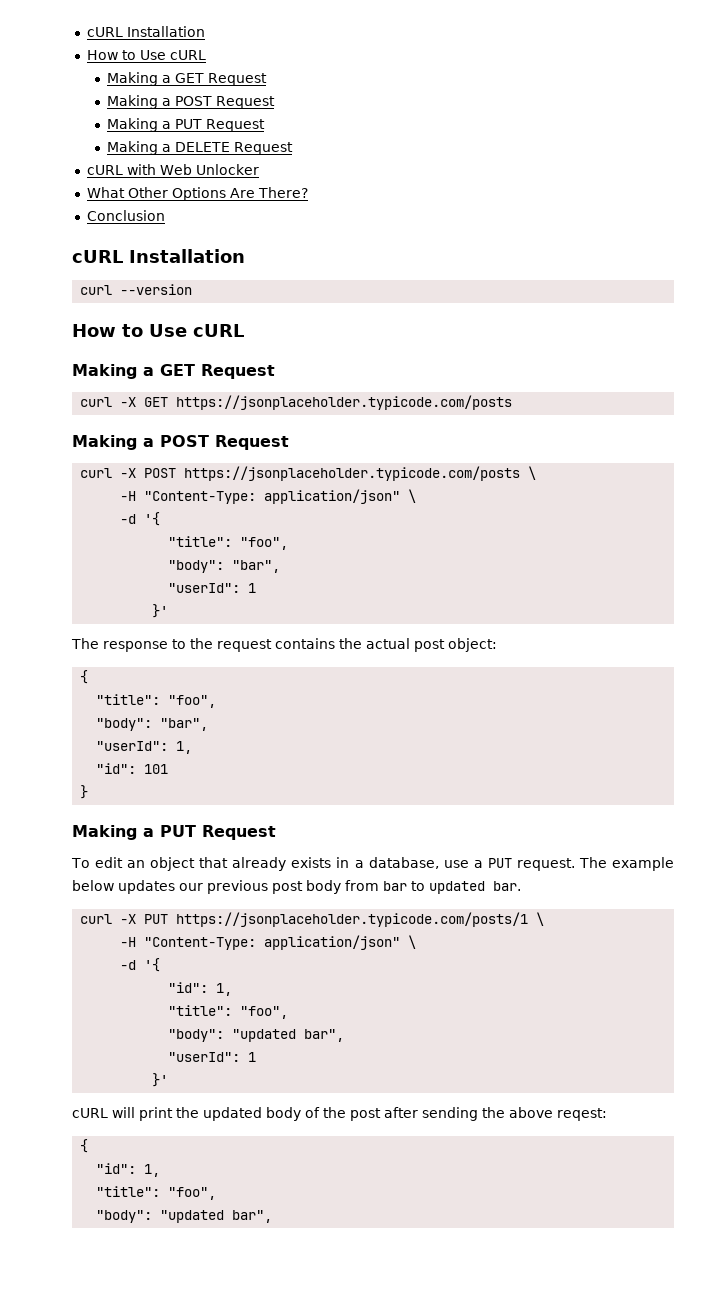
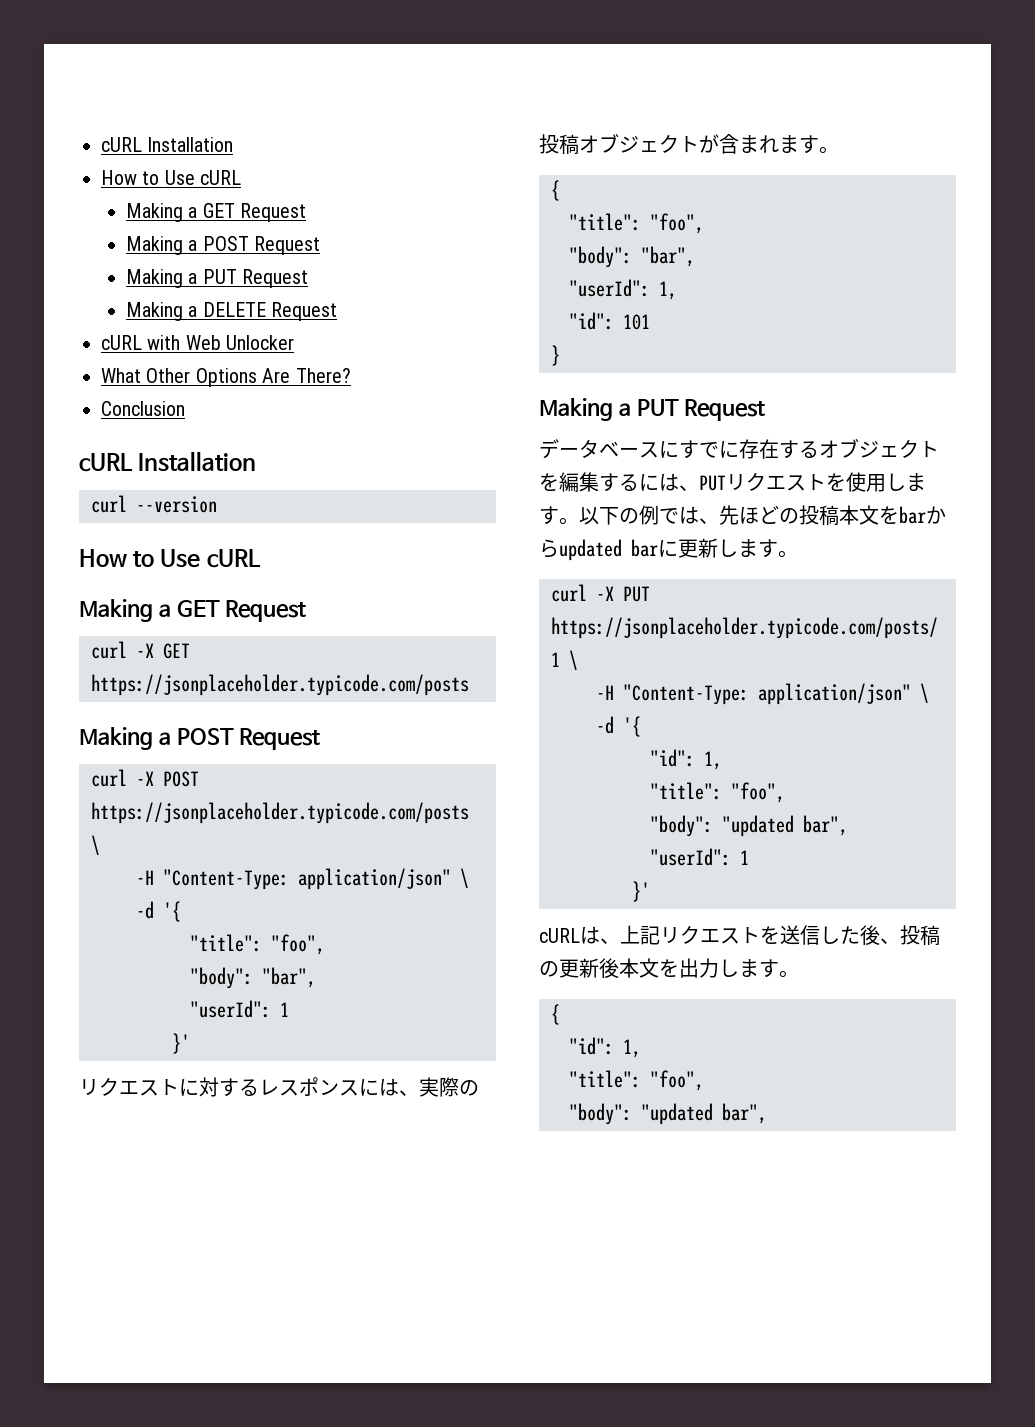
- The response to the request contains the actual post object:
+ リクエストに対するレスポンスには、実際の投稿オブジェクトが含まれます。
- To edit an object that already exists in a database, use a PUT request. The example below updates our previous post body from bar to updated bar.
+ データベースにすでに存在するオブジェクトを編集するには、PUTリクエストを使用します。以下の例では、先ほどの投稿本文をbarからupdated barに更新します。
- cURL will print the updated body of the post after sending the above reqest:
+ cURLは、上記リクエストを送信した後、投稿の更新後本文を出力します。

